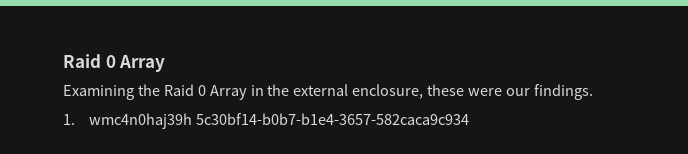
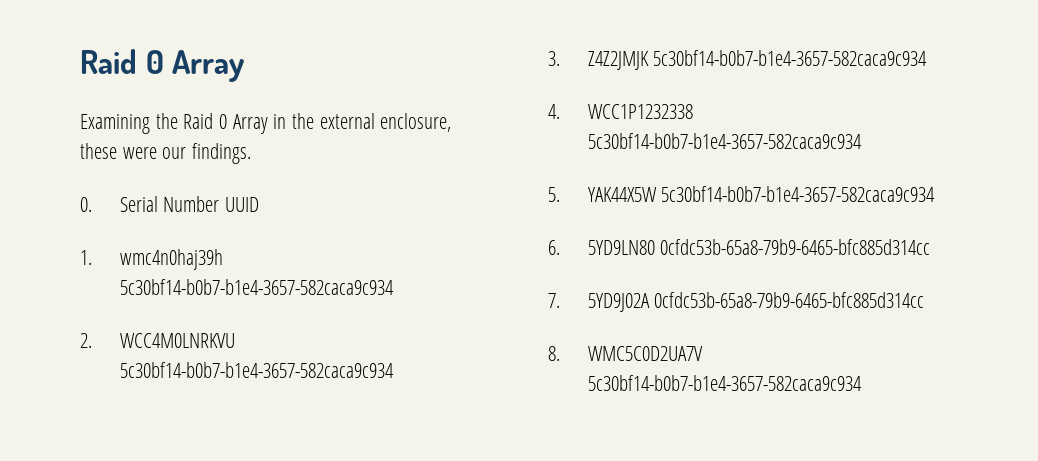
+ 0. Serial Number UUID
  1. wmc4n0haj39h 5c30bf14-b0b7-b1e4-3657-582caca9c934
+ 2. WCC4M0LNRKVU 5c30bf14-b0b7-b1e4-3657-582caca9c934
+ 3. Z4Z2JMJK 5c30bf14-b0b7-b1e4-3657-582caca9c934
+ 4. WCC1P1232338 5c30bf14-b0b7-b1e4-3657-582caca9c934
+ 5. YAK44X5W 5c30bf14-b0b7-b1e4-3657-582caca9c934
+ 6. 5YD9LN80 0cfdc53b-65a8-79b9-6465-bfc885d314cc
+ 7. 5YD9J02A 0cfdc53b-65a8-79b9-6465-bfc885d314cc
+ 8. WMC5C0D2UA7V 5c30bf14-b0b7-b1e4-3657-582caca9c934

